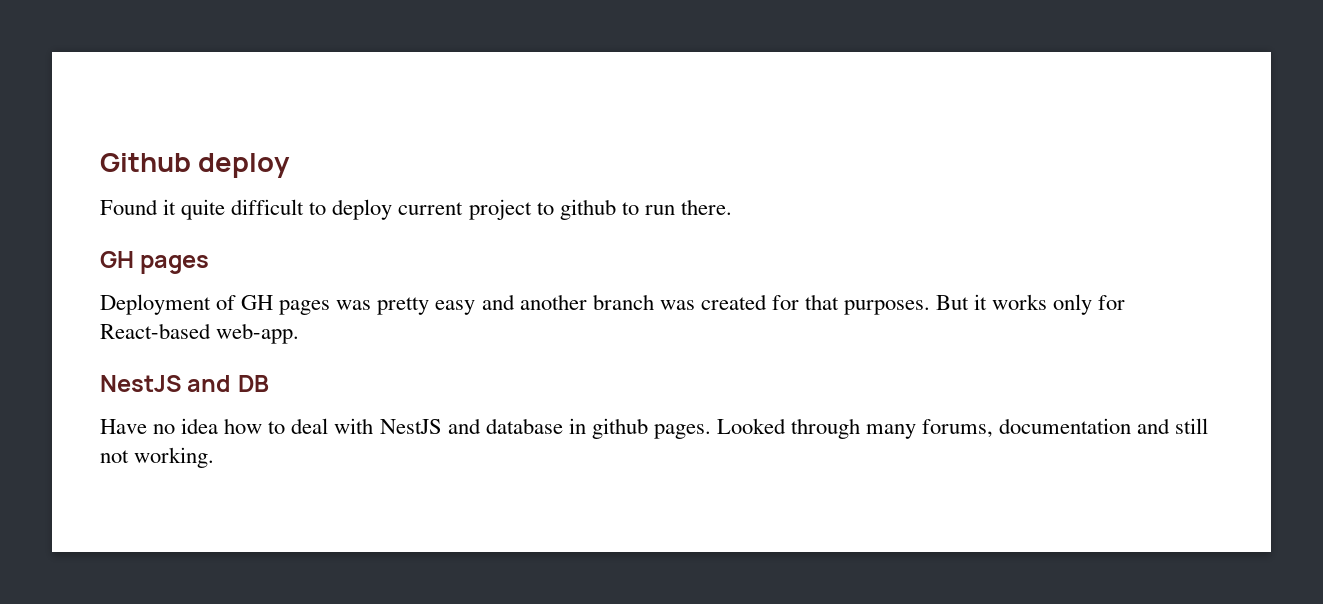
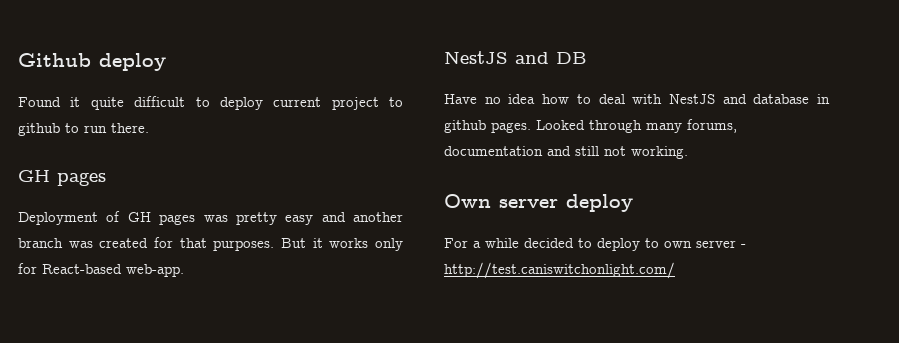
+ Own server deploy
+ For a while decided to deploy to own server - http://test.caniswitchonlight.com/

